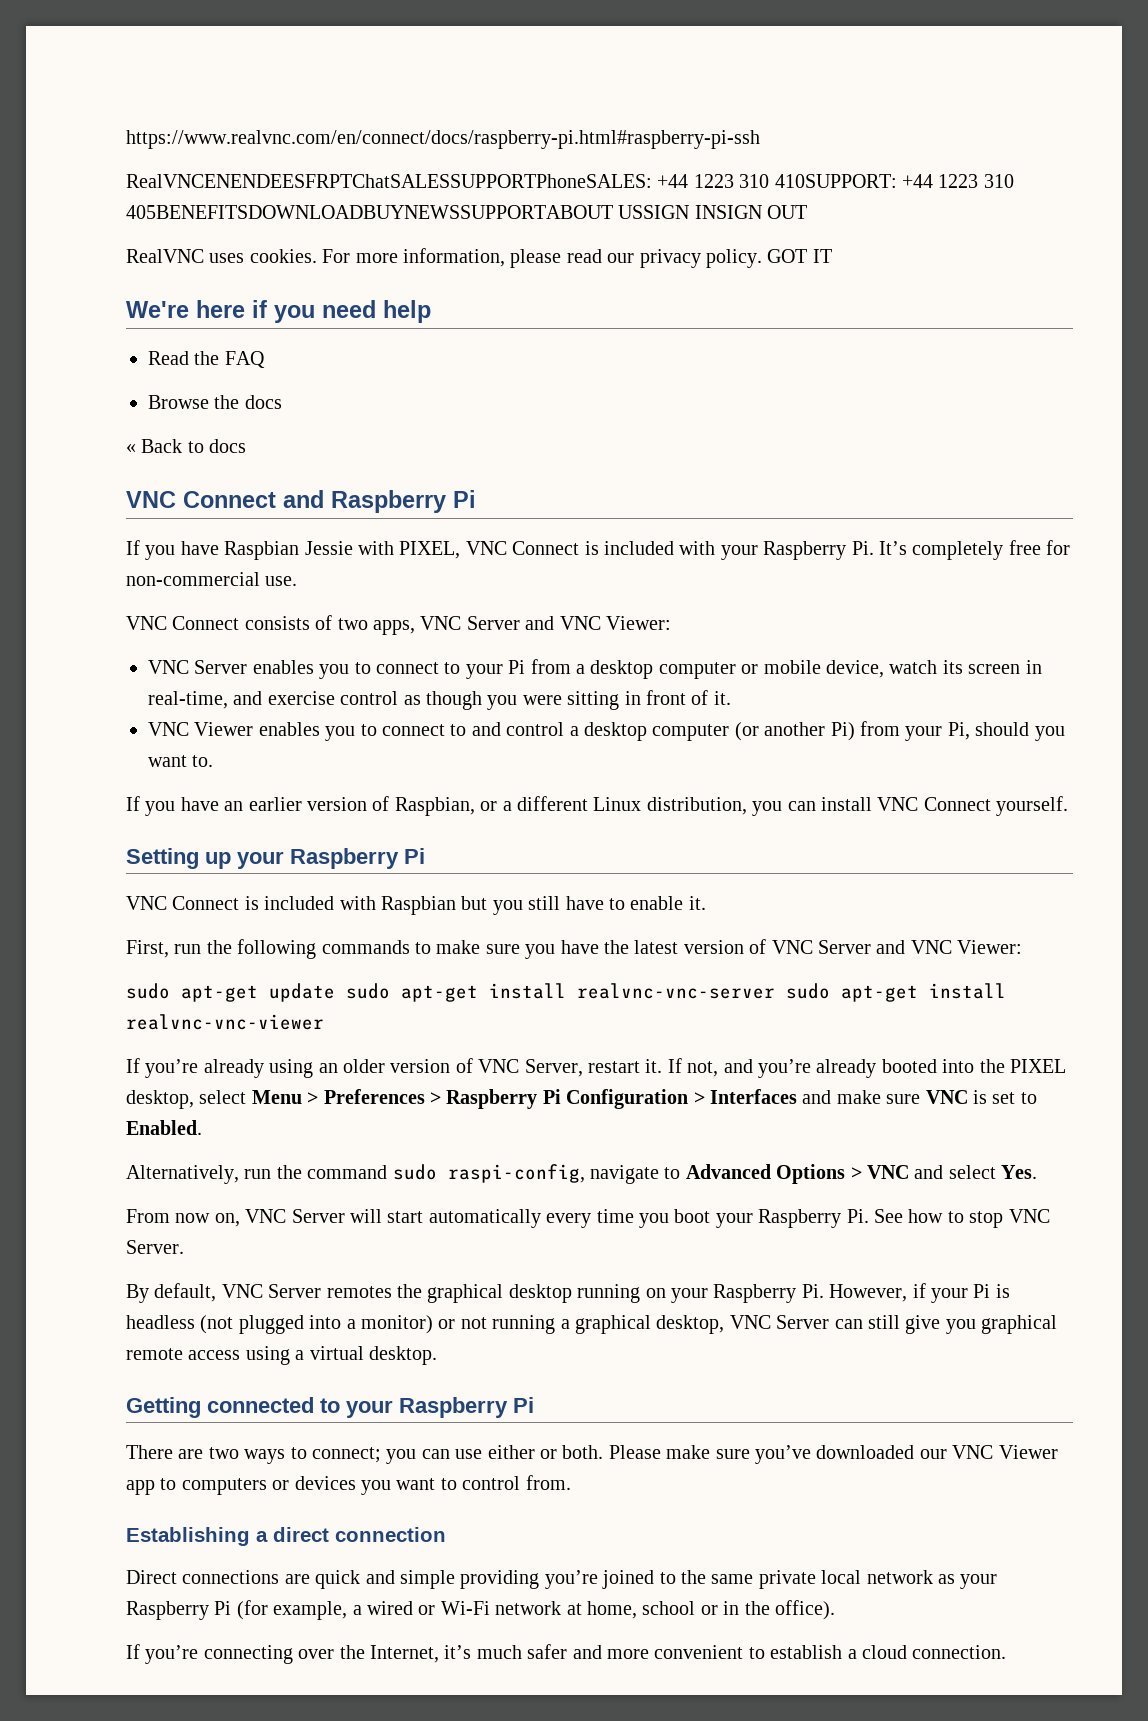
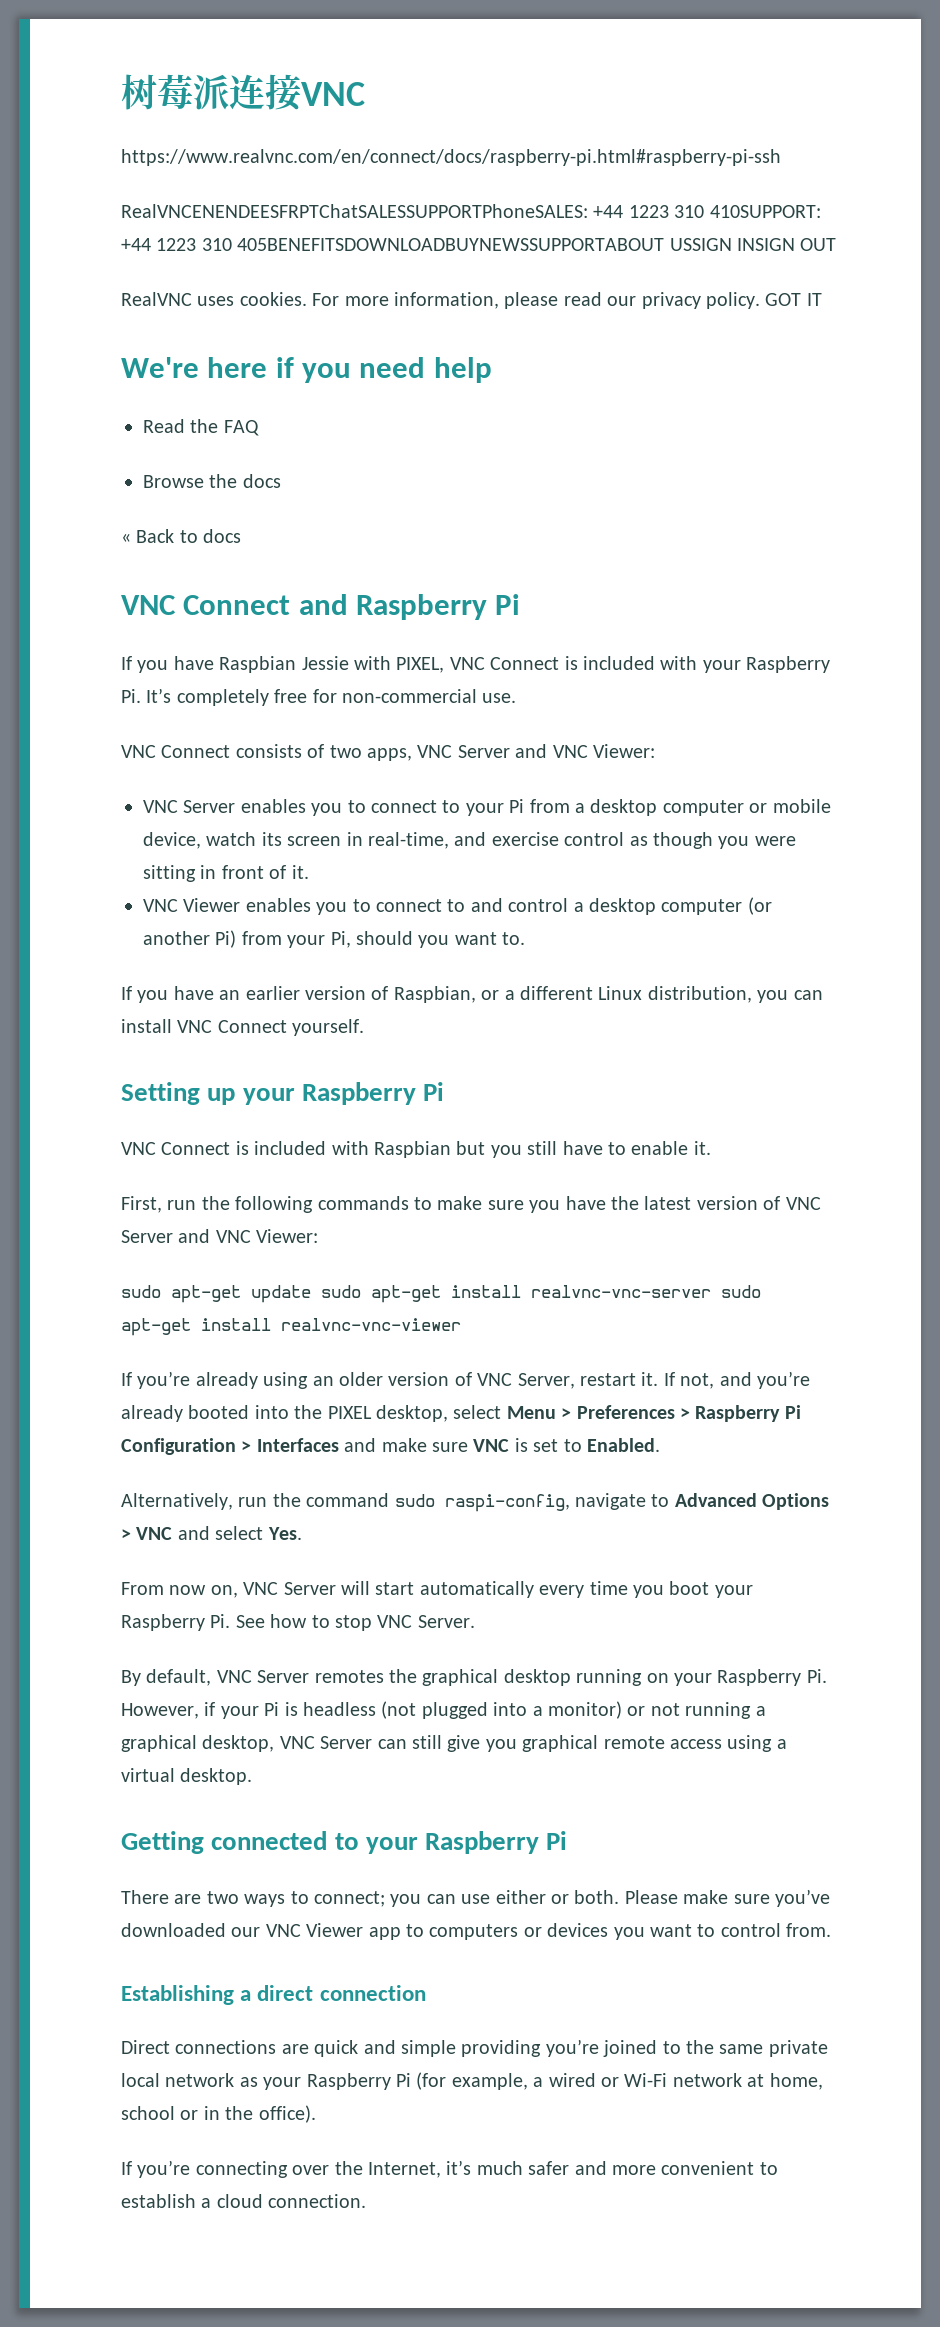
+ 树莓派连接VNC

